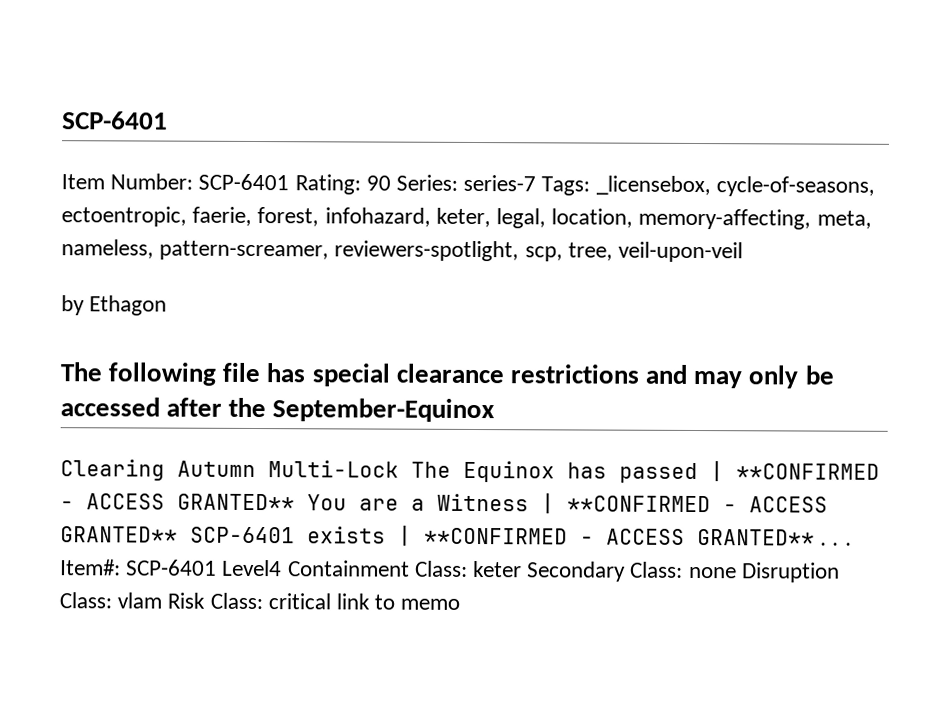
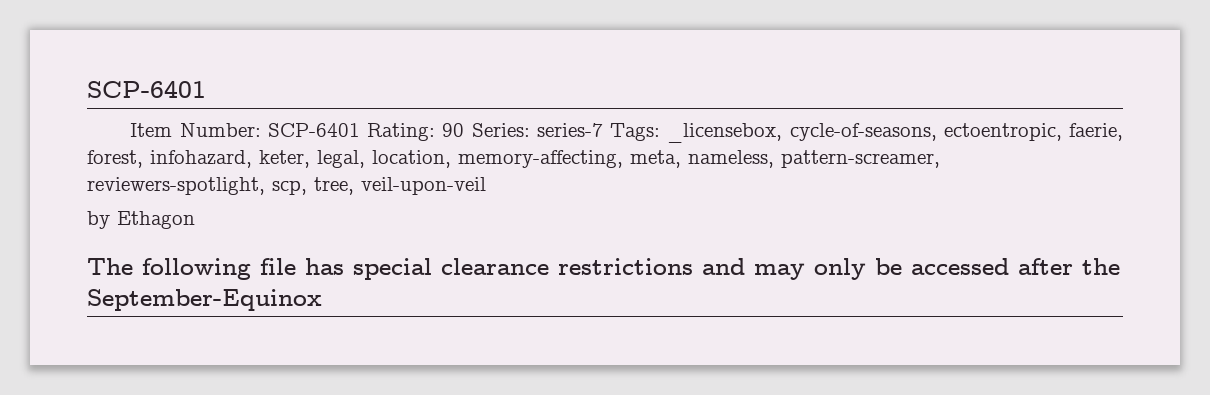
- Clearing Autumn Multi-Lock The Equinox has passed | **CONFIRMED - ACCESS GRANTED** You are a Witness | **CONFIRMED - ACCESS GRANTED** SCP-6401 exists | **CONFIRMED - ACCESS GRANTED** . . . Item#: SCP-6401 Level4 Containment Class: keter Secondary Class: none Disruption Class: vlam Risk Class: critical link to memo

